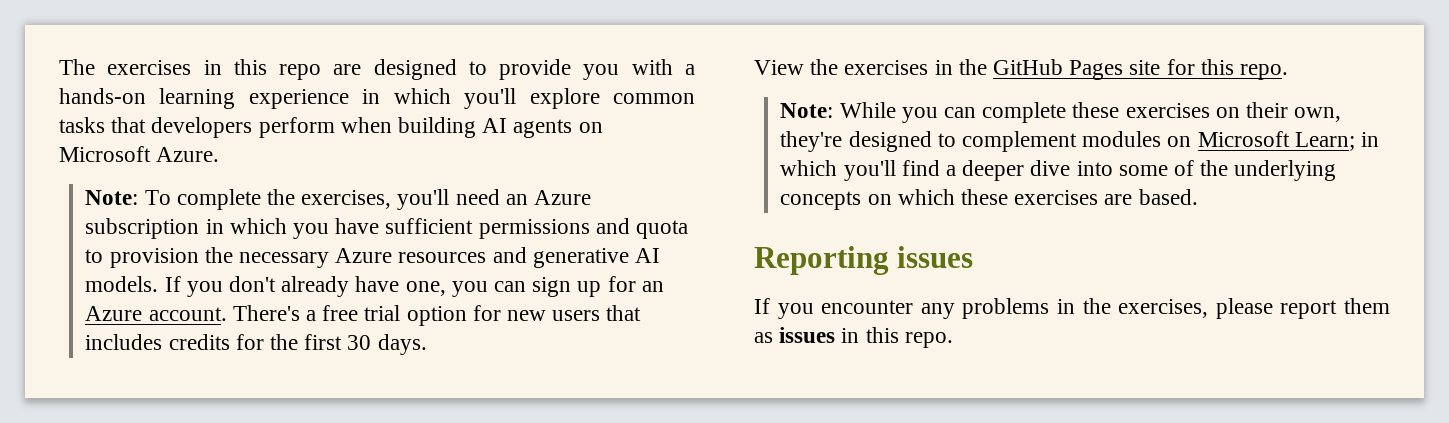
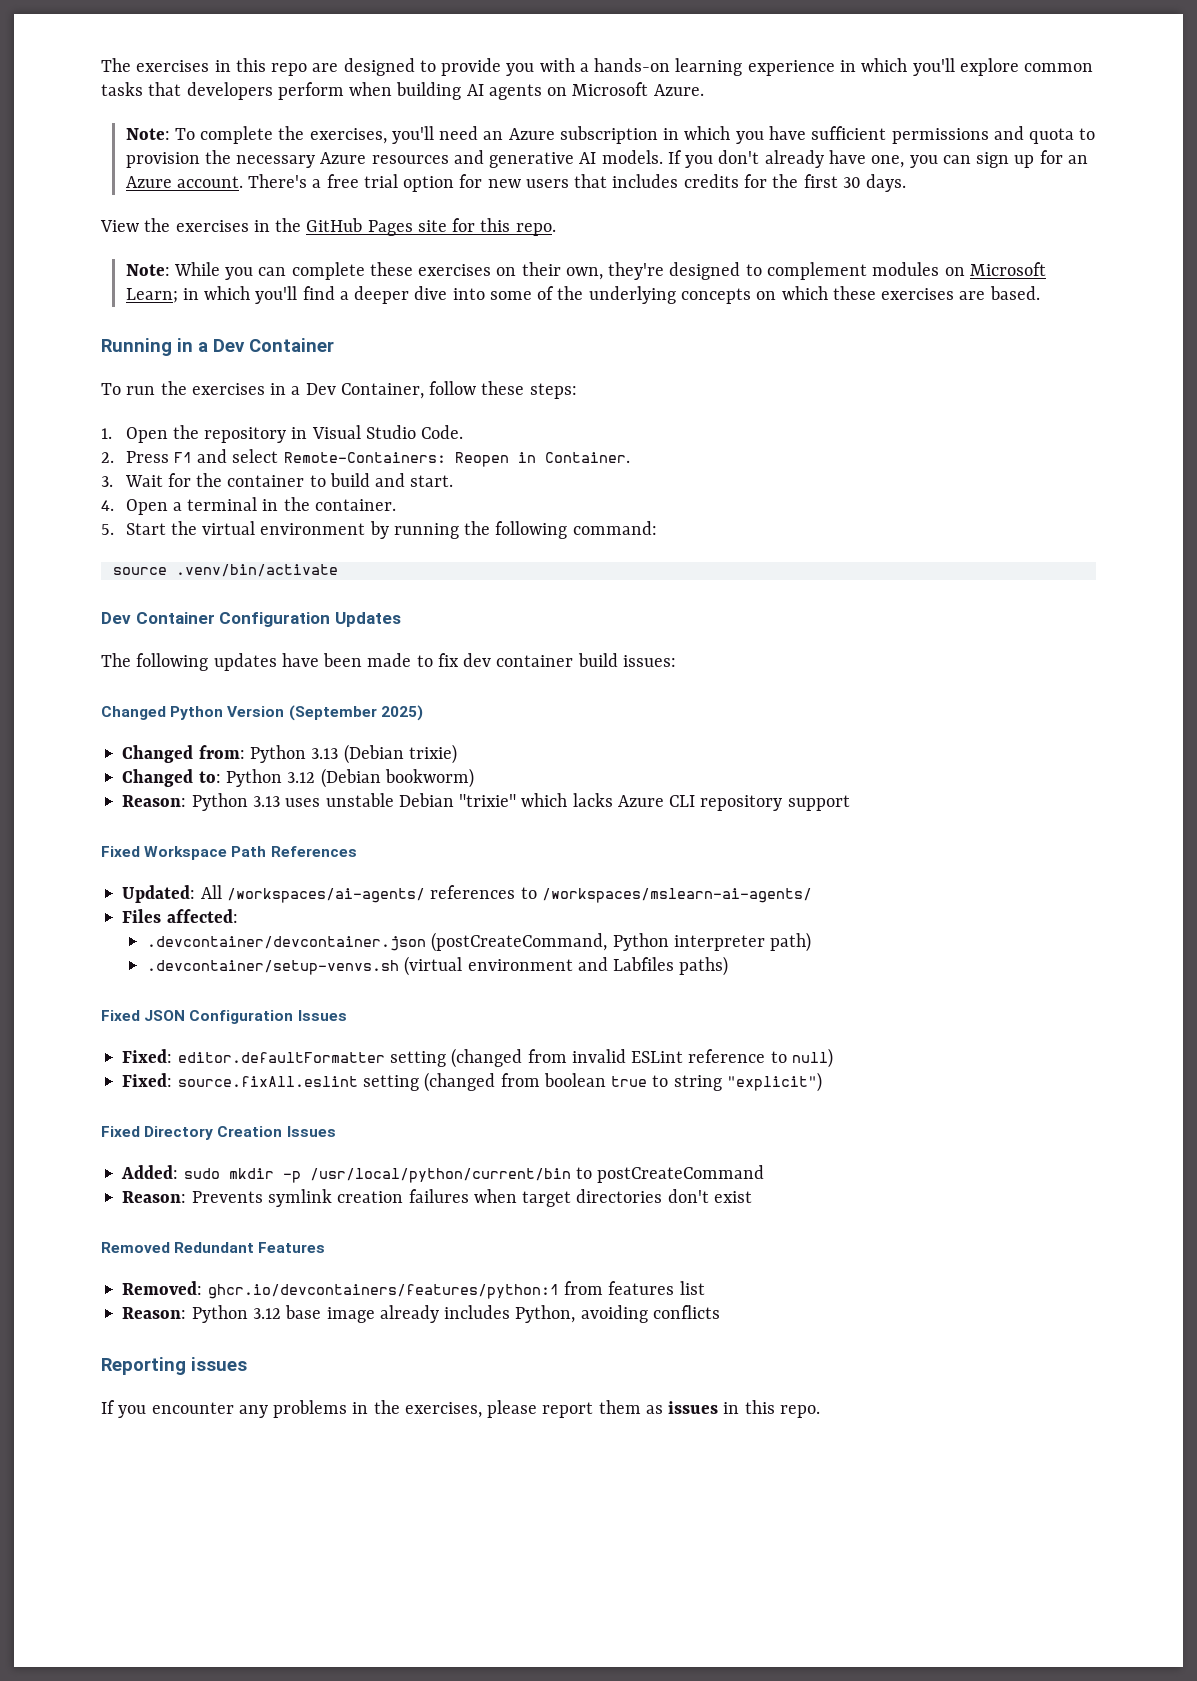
+ Running in a Dev Container
+ To run the exercises in a Dev Container, follow these steps:
+ 1. Open the repository in Visual Studio Code.
+ 2. Press F1 and select Remote-Containers: Reopen in Container.
+ 3. Wait for the container to build and start.
+ 4. Open a terminal in the container.
+ 5. Start the virtual environment by running the following command:
+ source .venv/bin/activate
+ Dev Container Configuration Updates
+ The following updates have been made to fix dev container build issues:
+ Changed Python Version (September 2025)
+ Changed from: Python 3.13 (Debian trixie)
+ Changed to: Python 3.12 (Debian bookworm)
+ Reason: Python 3.13 uses unstable Debian "trixie" which lacks Azure CLI repository support
+ Fixed Workspace Path References
+ Updated: All /workspaces/ai-agents/ references to /workspaces/mslearn-ai-agents/
+ Files affected:
+ .devcontainer/devcontainer.json (postCreateCommand, Python interpreter path)
+ .devcontainer/setup-venvs.sh (virtual environment and Labfiles paths)
+ Fixed JSON Configuration Issues
+ Fixed: editor.defaultFormatter setting (changed from invalid ESLint reference to null)
+ Fixed: source.fixAll.eslint setting (changed from boolean true to string "explicit")
+ Fixed Directory Creation Issues
+ Added: sudo mkdir -p /usr/local/python/current/bin to postCreateCommand
+ Reason: Prevents symlink creation failures when target directories don't exist
+ Removed Redundant Features
+ Removed: ghcr.io/devcontainers/features/python:1 from features list
+ Reason: Python 3.12 base image already includes Python, avoiding conflicts

